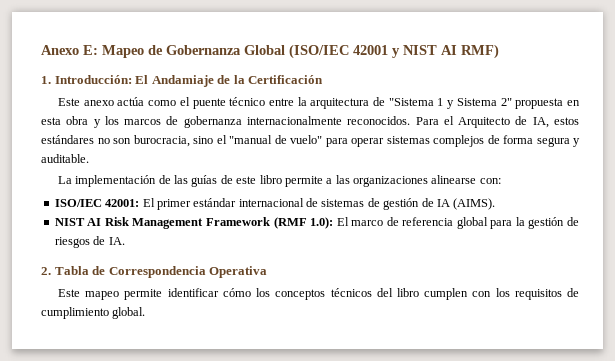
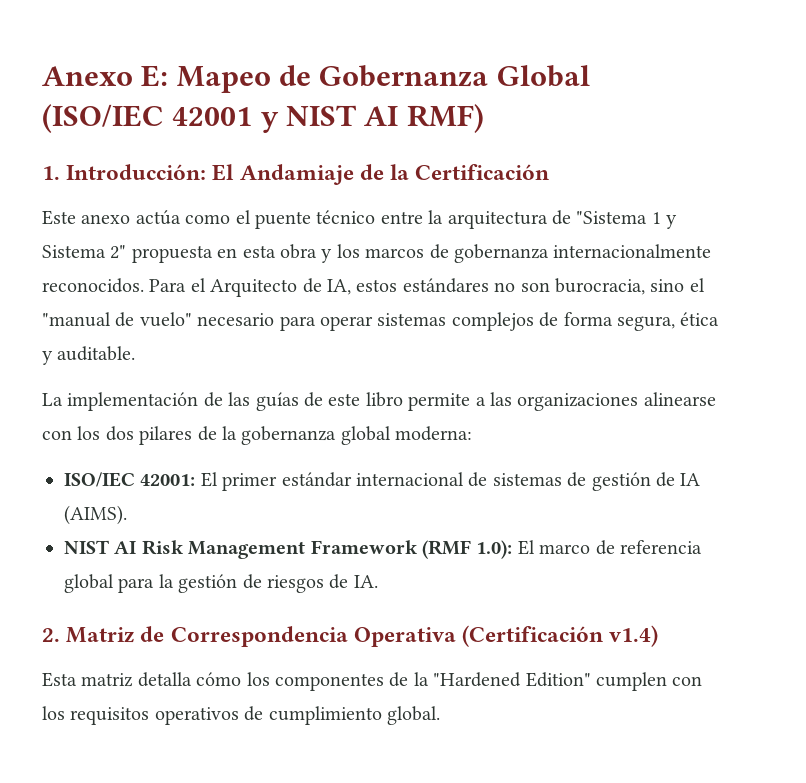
- Para el Arquitecto de IA, estos estándares no son burocracia, sino el "manual de vuelo" para operar sistemas complejos de forma segura y auditable.
+ Para el Arquitecto de IA, estos estándares no son burocracia, sino el "manual de vuelo" necesario para operar sistemas complejos de forma segura, ética y auditable.
- La implementación de las guías de este libro permite a las organizaciones alinearse con:
+ La implementación de las guías de este libro permite a las organizaciones alinearse con los dos pilares de la gobernanza global moderna:
- 2. Tabla de Correspondencia Operativa
- Este mapeo permite identificar cómo los conceptos técnicos del libro cumplen con los requisitos de cumplimiento global.
+ 2. Matriz de Correspondencia Operativa (Certificación v1.4)
+ Esta matriz detalla cómo los componentes de la "Hardened Edition" cumplen con los requisitos operativos de cumplimiento global.

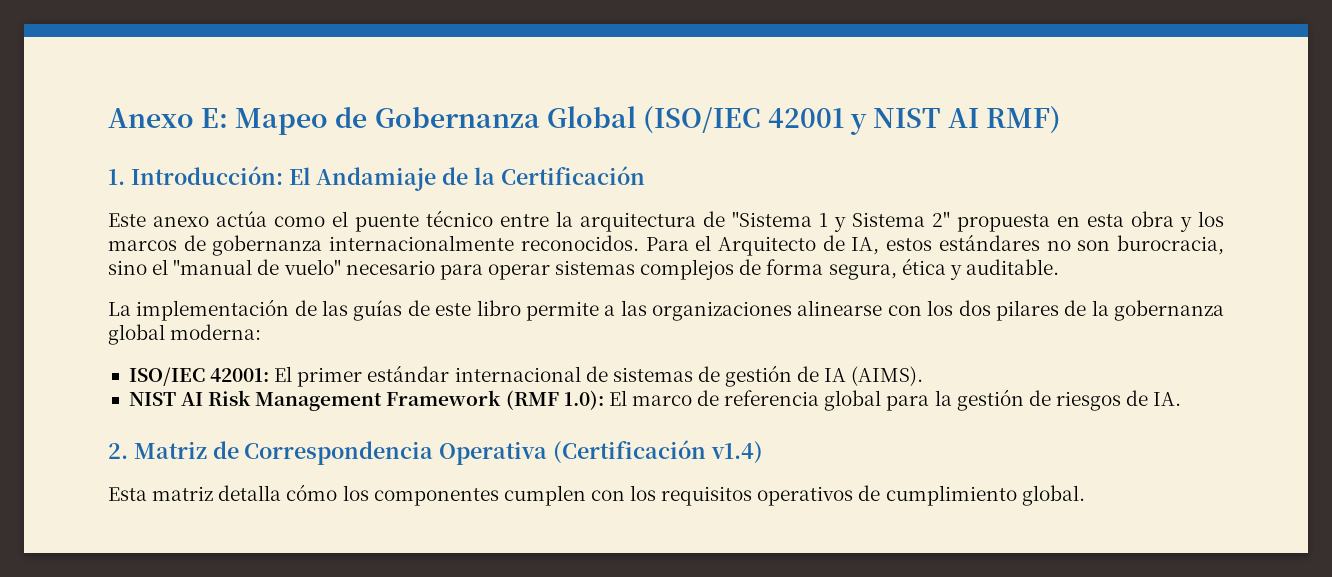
- Esta matriz detalla cómo los componentes de la "Hardened Edition" cumplen con los requisitos operativos de cumplimiento global.
+ Esta matriz detalla cómo los componentes cumplen con los requisitos operativos de cumplimiento global.

